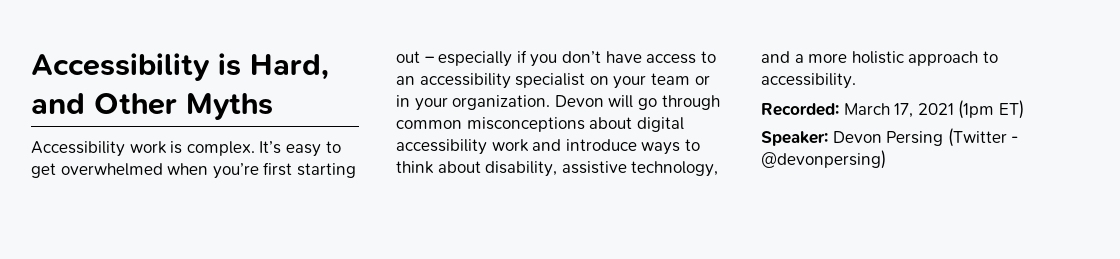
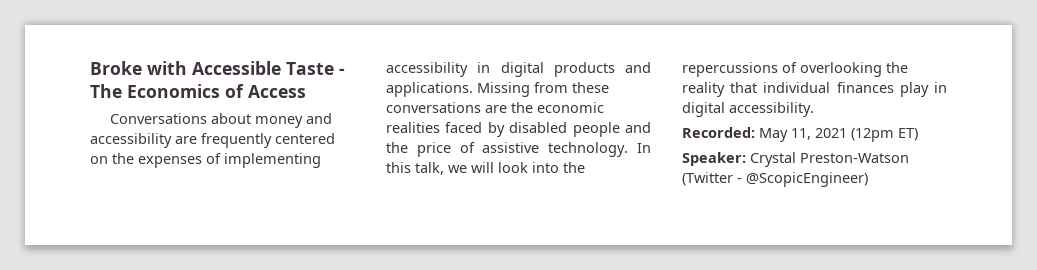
- Accessibility is Hard, and Other Myths
- Accessibility work is complex. It’s easy to get overwhelmed when you’re first starting out – especially if you don’t have access to an accessibility specialist on your team or in your organization. Devon will go through common misconceptions about digital accessibility work and introduce ways to think about disability, assistive technology, and a more holistic approach to accessibility.
- Recorded: March 17, 2021 (1pm ET)
+ Broke with Accessible Taste - The Economics of Access
+ Conversations about money and accessibility are frequently centered on the expenses of implementing accessibility in digital products and applications. Missing from these conversations are the economic realities faced by disabled people and the price of assistive technology. In this talk, we will look into the repercussions of overlooking the reality that individual finances play in digital accessibility.
+ Recorded: May 11, 2021 (12pm ET)
- Speaker: Devon Persing (Twitter - @devonpersing)
+ Speaker: Crystal Preston-Watson (Twitter - @ScopicEngineer)

